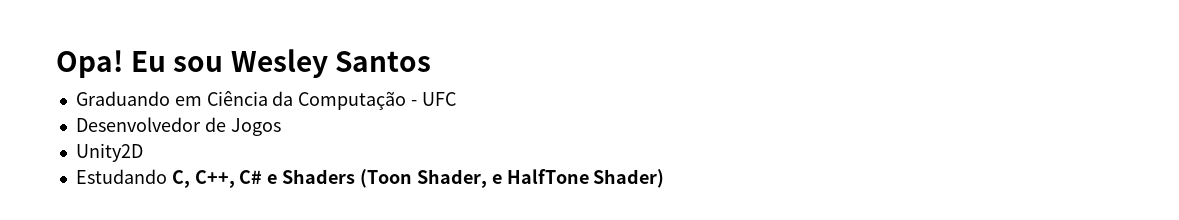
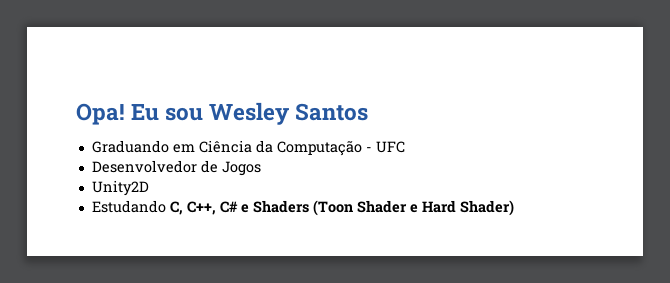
- Estudando C, C++, C# e Shaders (Toon Shader, e HalfTone Shader)
+ Estudando C, C++, C# e Shaders (Toon Shader e Hard Shader)

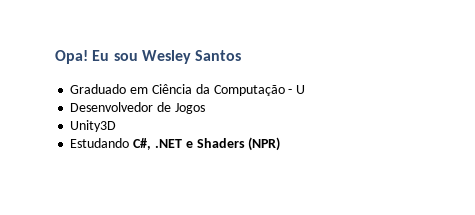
- Graduando em Ciência da Computação - UFC
+ Graduado em Ciência da Computação - U
- Unity2D
+ Unity3D
- Estudando C, C++, C# e Shaders (Toon Shader e Hard Shader)
+ Estudando C#, .NET e Shaders (NPR)

